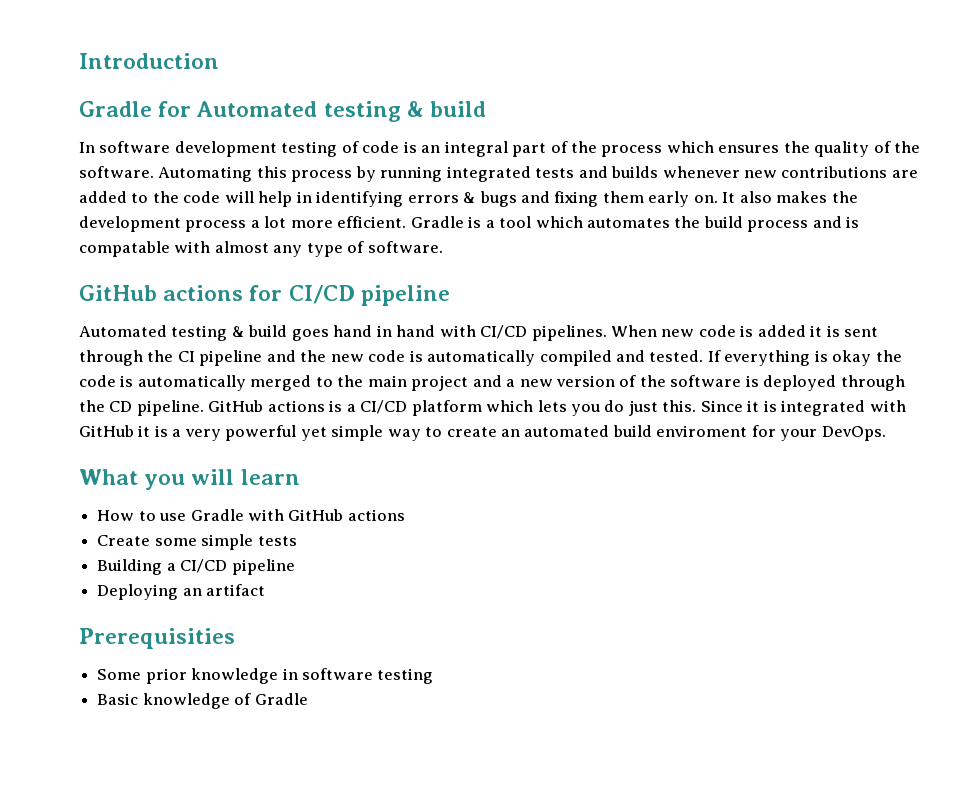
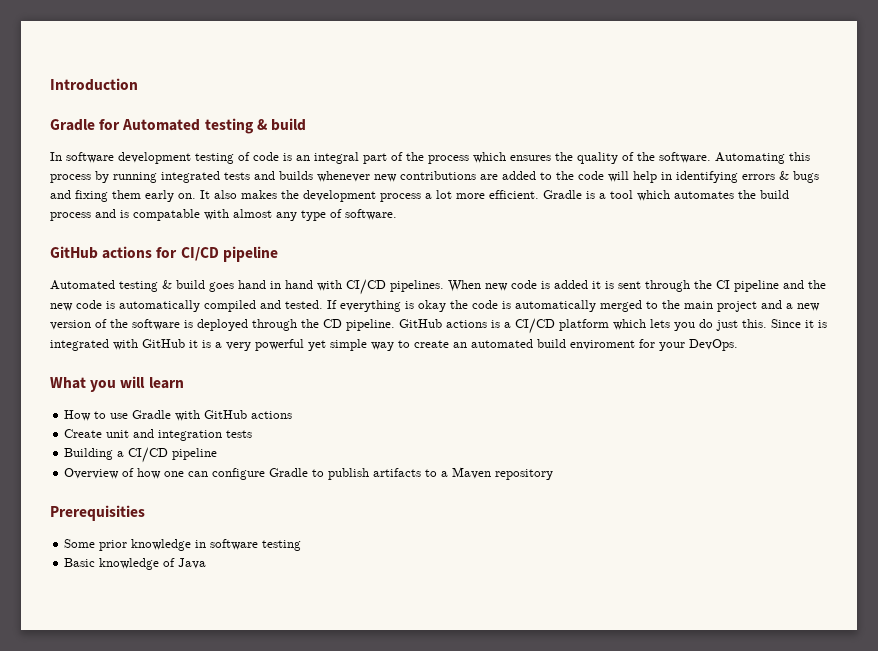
- Create some simple tests
+ Create unit and integration tests
- Deploying an artifact
+ Overview of how one can configure Gradle to publish artifacts to a Maven repository
- Basic knowledge of Gradle
+ Basic knowledge of Java

